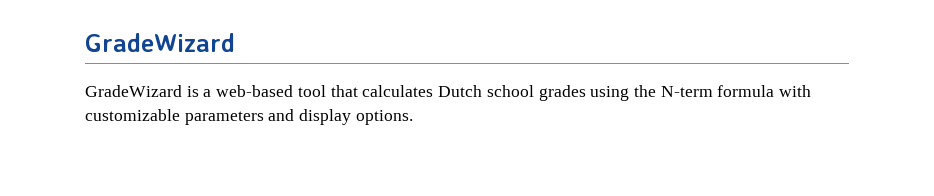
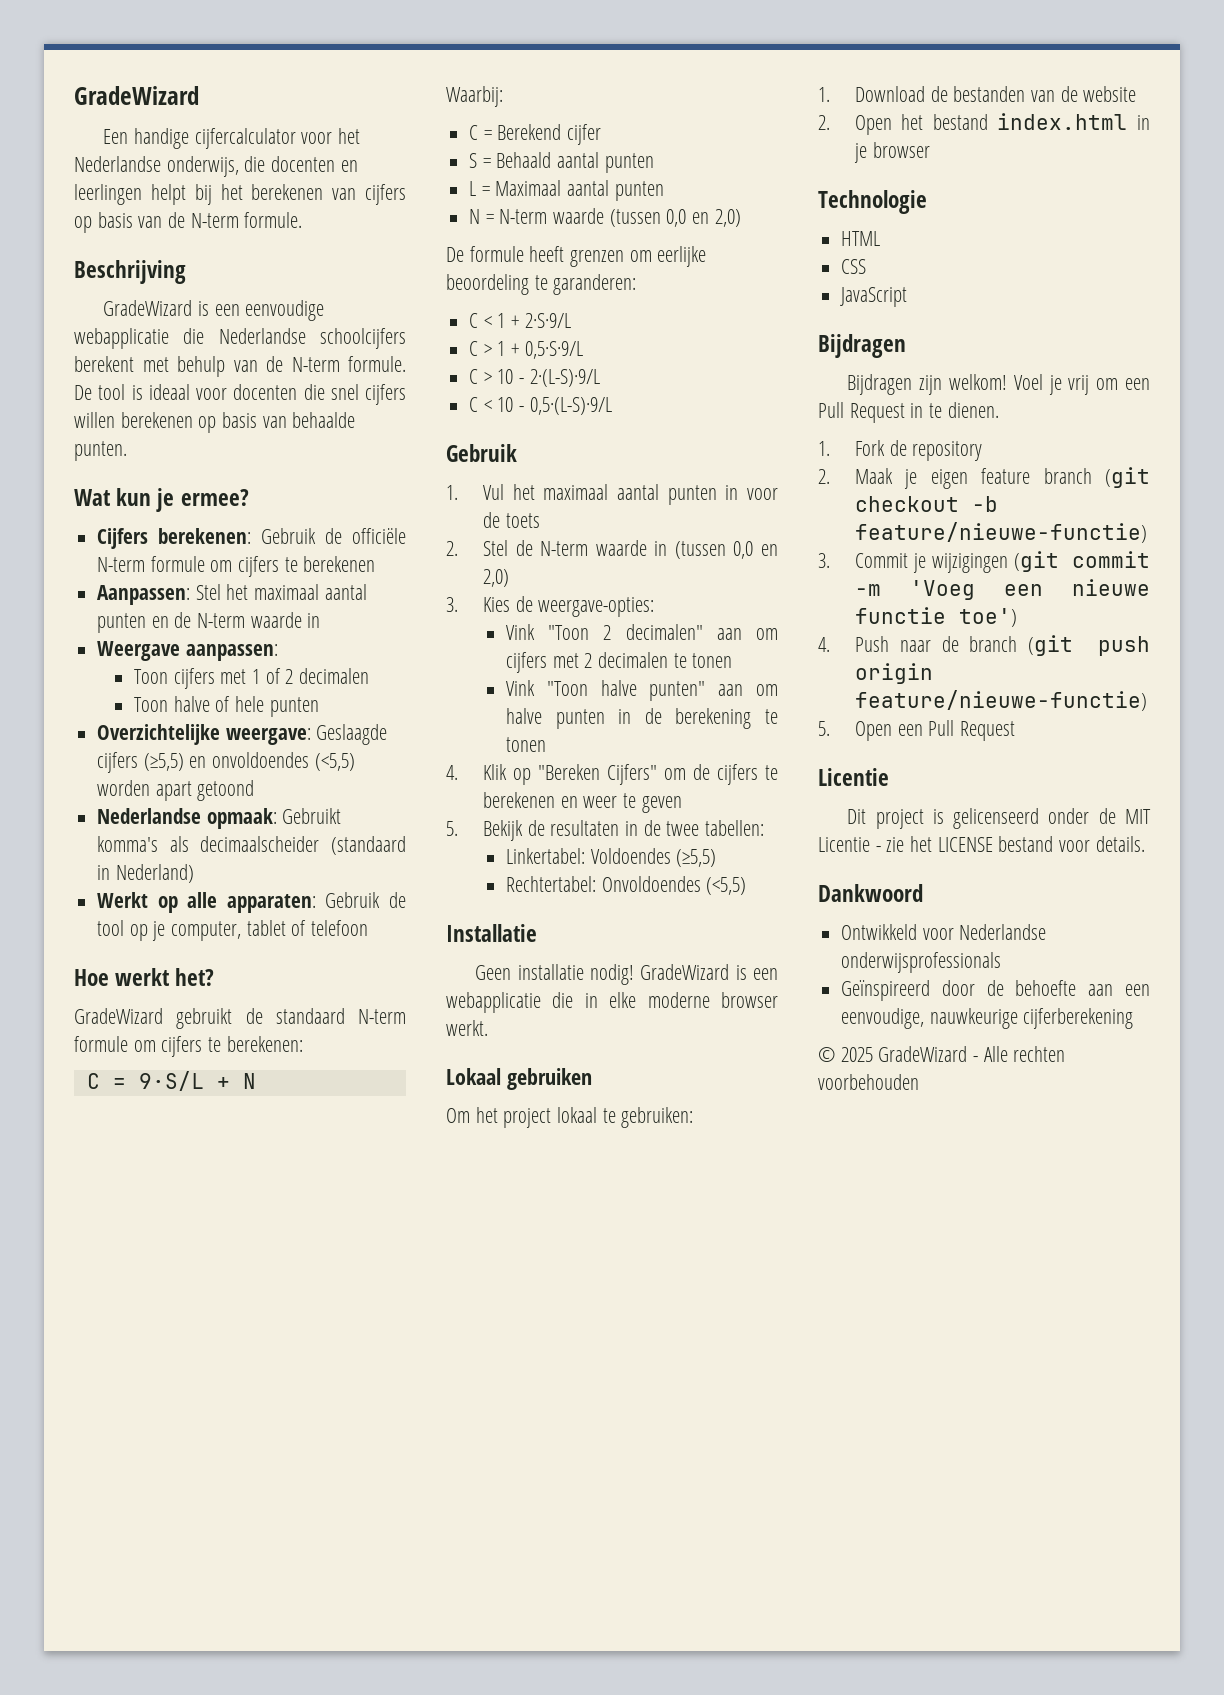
- GradeWizard is a web-based tool that calculates Dutch school grades using the N-term formula with customizable parameters and display options.
+ Een handige cijfercalculator voor het Nederlandse onderwijs, die docenten en leerlingen helpt bij het berekenen van cijfers op basis van de N-term formule.
+ Beschrijving
+ GradeWizard is een eenvoudige webapplicatie die Nederlandse schoolcijfers berekent met behulp van de N-term formule. De tool is ideaal voor docenten die snel cijfers willen berekenen op basis van behaalde punten.
+ Wat kun je ermee?
+ Cijfers berekenen: Gebruik de officiële N-term formule om cijfers te berekenen
+ Aanpassen: Stel het maximaal aantal punten en de N-term waarde in
+ Weergave aanpassen:
+ Toon cijfers met 1 of 2 decimalen
+ Toon halve of hele punten
+ Overzichtelijke weergave: Geslaagde cijfers (≥5,5) en onvoldoendes (<5,5) worden apart getoond
+ Nederlandse opmaak: Gebruikt komma's als decimaalscheider (standaard in Nederland)
+ Werkt op alle apparaten: Gebruik de tool op je computer, tablet of telefoon
+ Hoe werkt het?
+ GradeWizard gebruikt de standaard N-term formule om cijfers te berekenen:
+ C = 9·S/L + N
+ Waarbij:
+ C = Berekend cijfer
+ S = Behaald aantal punten
+ L = Maximaal aantal punten
+ N = N-term waarde (tussen 0,0 en 2,0)
+ De formule heeft grenzen om eerlijke beoordeling te garanderen:
+ C < 1 + 2·S·9/L
+ C > 1 + 0,5·S·9/L
+ C > 10 - 2·(L-S)·9/L
+ C < 10 - 0,5·(L-S)·9/L
+ Gebruik
+ 1. Vul het maximaal aantal punten in voor de toets
+ 2. Stel de N-term waarde in (tussen 0,0 en 2,0)
+ 3. Kies de weergave-opties:
+ Vink "Toon 2 decimalen" aan om cijfers met 2 decimalen te tonen
+ Vink "Toon halve punten" aan om halve punten in de berekening te tonen
+ 4. Klik op "Bereken Cijfers" om de cijfers te berekenen en weer te geven
+ 5. Bekijk de resultaten in de twee tabellen:
+ Linkertabel: Voldoendes (≥5,5)
+ Rechtertabel: Onvoldoendes (<5,5)
+ Installatie
+ Geen installatie nodig! GradeWizard is een webapplicatie die in elke moderne browser werkt.
+ Lokaal gebruiken
+ Om het project lokaal te gebruiken:
+ 1. Download de bestanden van de website
+ 2. Open het bestand index.html in je browser
+ Technologie
+ HTML
+ CSS
+ JavaScript
+ Bijdragen
+ Bijdragen zijn welkom! Voel je vrij om een Pull Request in te dienen.
+ 1. Fork de repository
+ 2. Maak je eigen feature branch (git checkout -b feature/nieuwe-functie)
+ 3. Commit je wijzigingen (git commit -m 'Voeg een nieuwe functie toe')
+ 4. Push naar de branch (git push origin feature/nieuwe-functie)
+ 5. Open een Pull Request
+ Licentie
+ Dit project is gelicenseerd onder de MIT Licentie - zie het LICENSE bestand voor details.
+ Dankwoord
+ Ontwikkeld voor Nederlandse onderwijsprofessionals
+ Geïnspireerd door de behoefte aan een eenvoudige, nauwkeurige cijferberekening
+ © 2025 GradeWizard - Alle rechten voorbehouden

